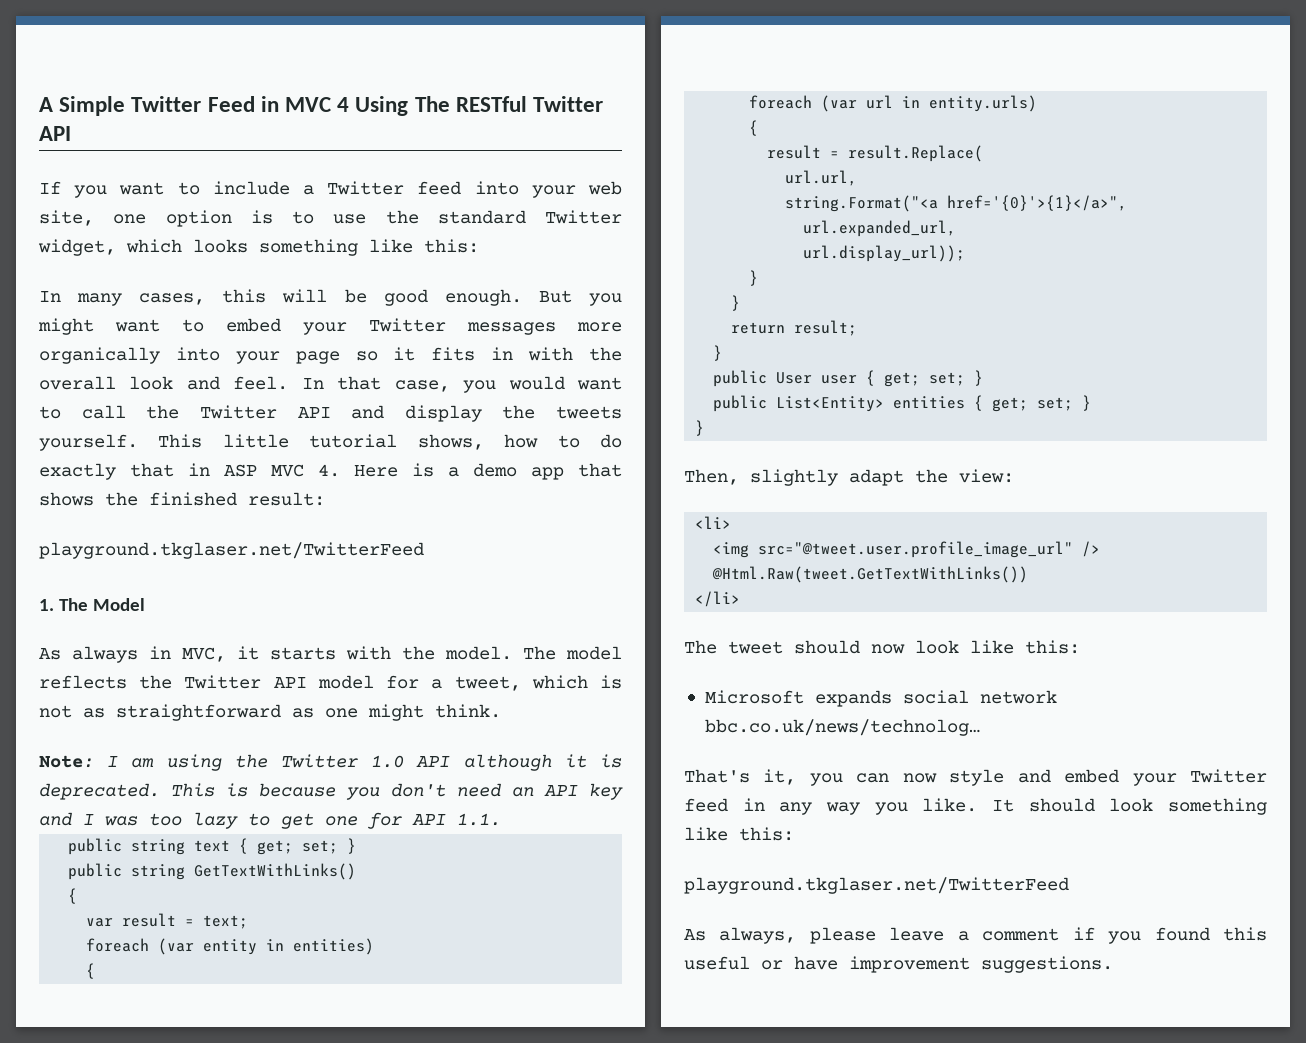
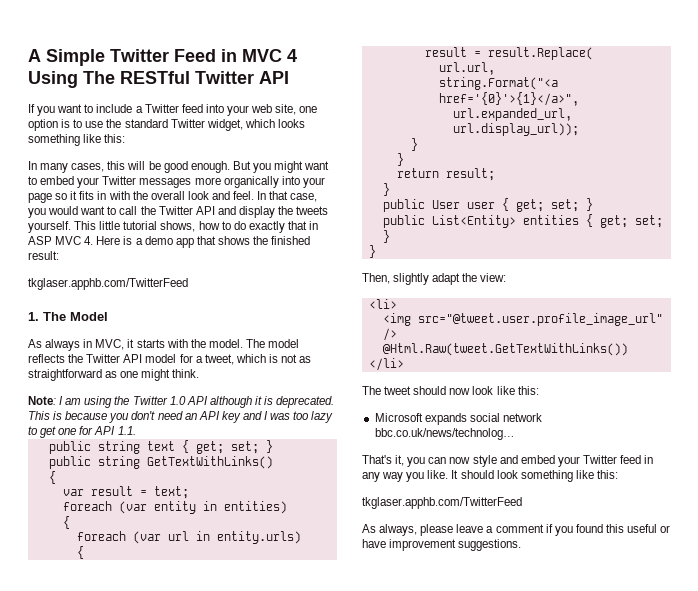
  This little tutorial shows, how to do exactly that in ASP MVC 4. Here is a demo app that shows the finished result:
- playground.tkglaser.net/TwitterFeed
+ tkglaser.apphb.com/TwitterFeed
  It should look something like this:
- playground.tkglaser.net/TwitterFeed
+ tkglaser.apphb.com/TwitterFeed

